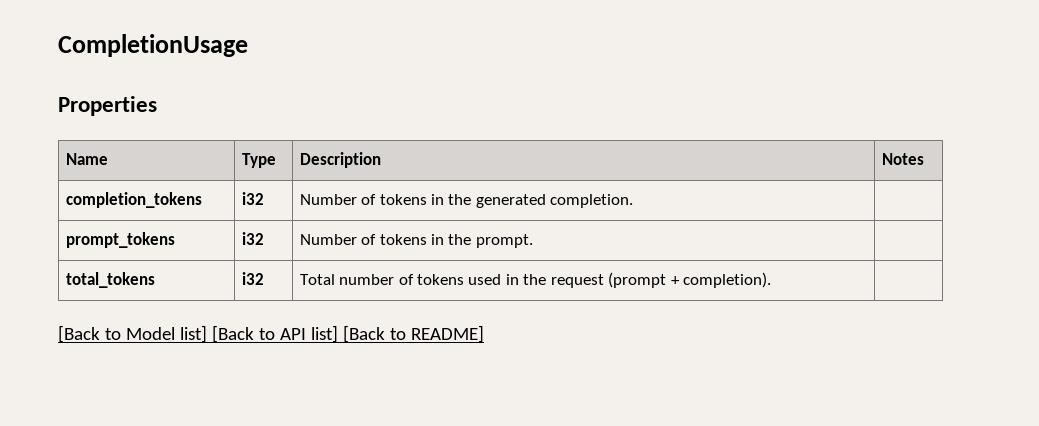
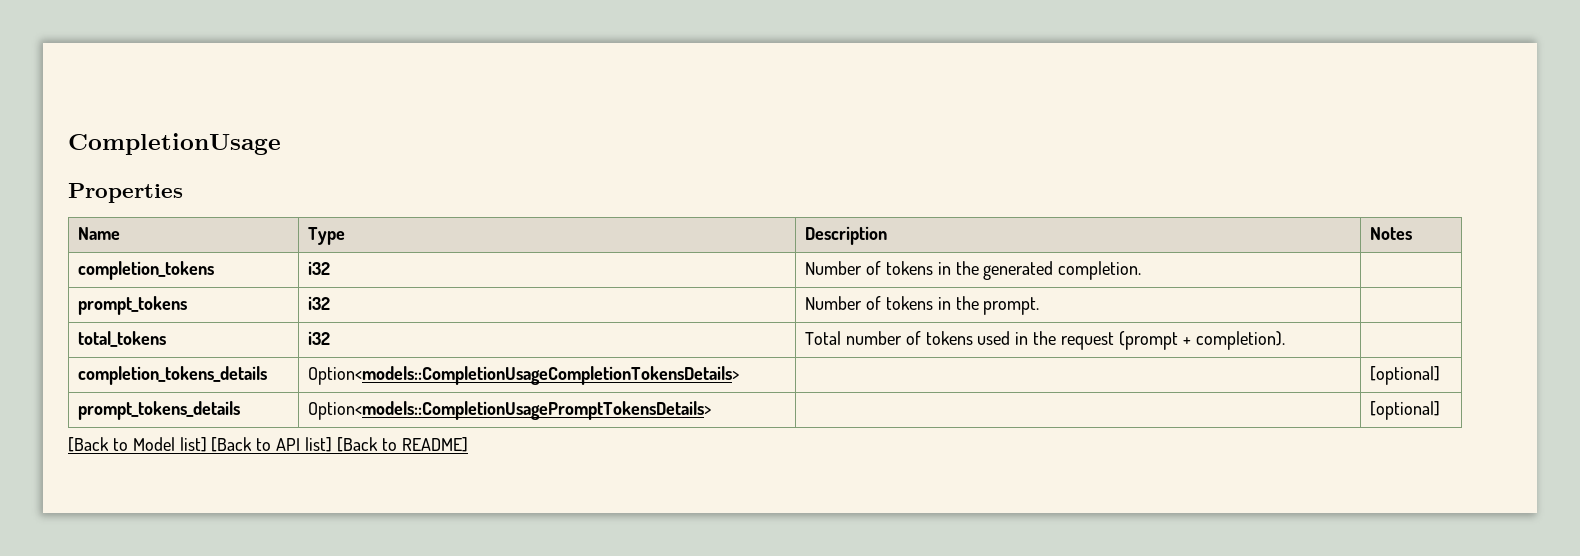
+ completion_tokens_details | Option<models::CompletionUsageCompletionTokensDetails> | | [optional]
+ prompt_tokens_details | Option<models::CompletionUsagePromptTokensDetails> | | [optional]

